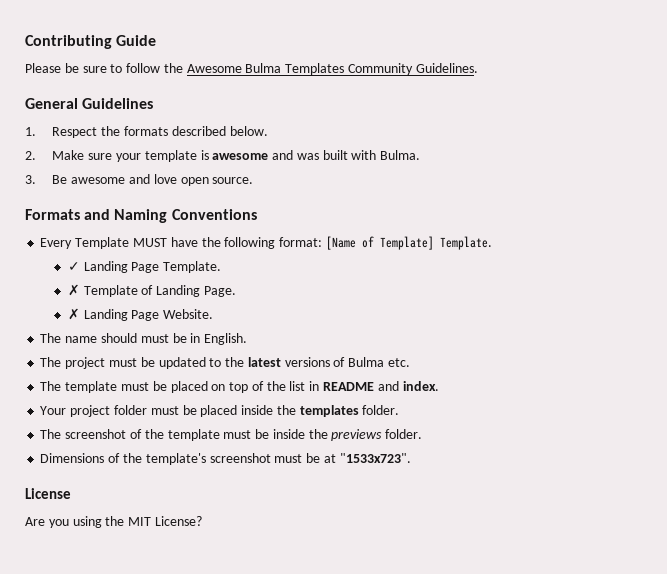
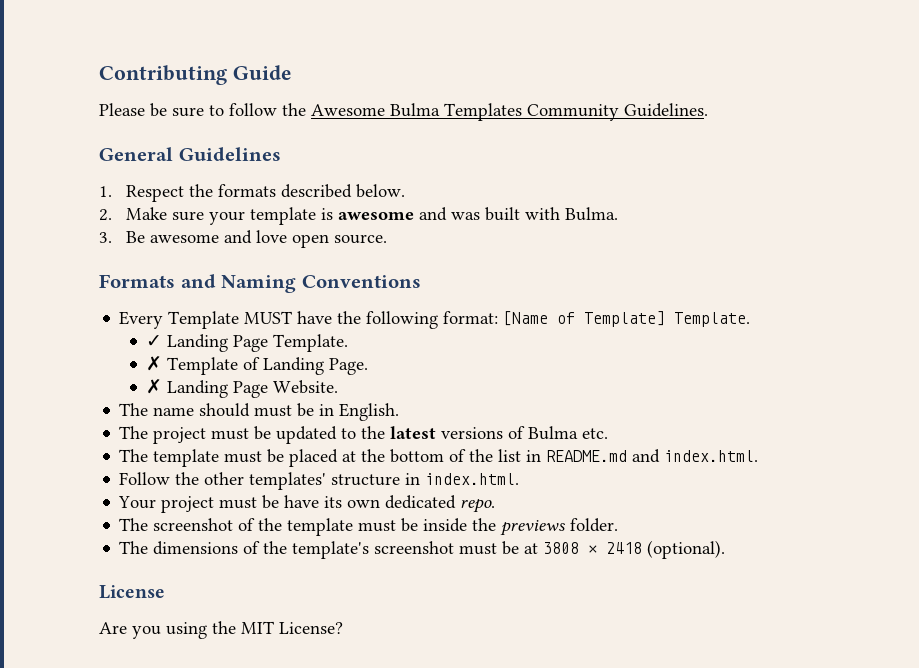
- The template must be placed on top of the list in README and index.
+ The template must be placed at the bottom of the list in README.md and index.html.
+ Follow the other templates' structure in index.html.
- Your project folder must be placed inside the templates folder.
+ Your project must be have its own dedicated repo.
- Dimensions of the template's screenshot must be at "1533x723".
+ The dimensions of the template's screenshot must be at 3808 × 2418 (optional).

